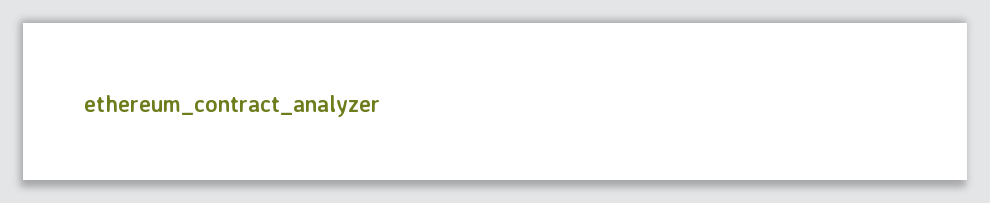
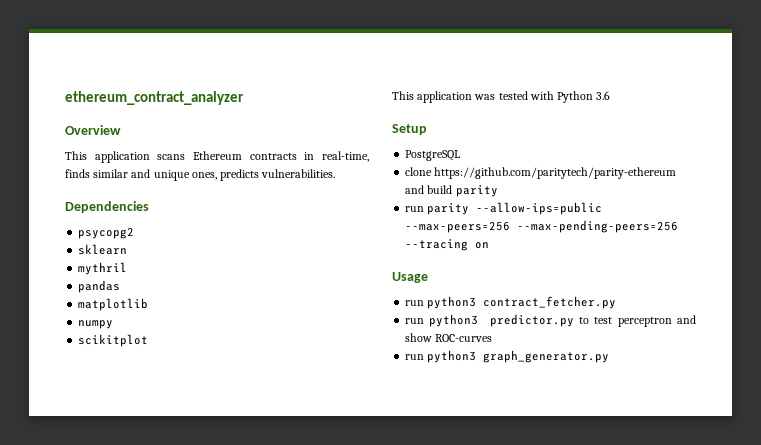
+ Overview
+ This application scans Ethereum contracts in real-time, finds similar and unique ones, predicts vulnerabilities.
+ Dependencies
+ psycopg2
+ sklearn
+ mythril
+ pandas
+ matplotlib
+ numpy
+ scikitplot
+ This application was tested with Python 3.6
+ Setup
+ PostgreSQL
+ clone https://github.com/paritytech/parity-ethereum and build parity
+ run parity --allow-ips=public --max-peers=256 --max-pending-peers=256 --tracing on
+ Usage
+ run python3 contract_fetcher.py
+ run python3 predictor.py to test perceptron and show ROC-curves
+ run python3 graph_generator.py

